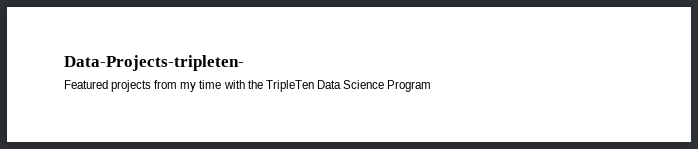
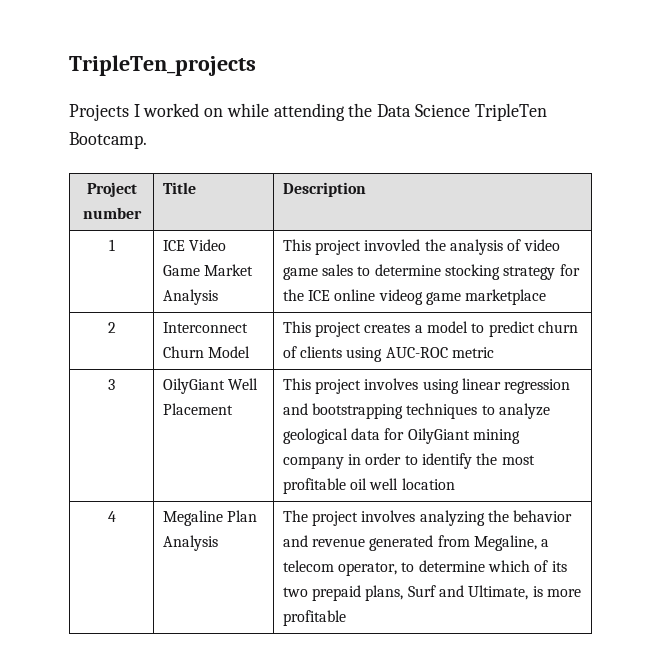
- Data-Projects-tripleten-
- Featured projects from my time with the TripleTen Data Science Program
+ TripleTen_projects
+ Projects I worked on while attending the Data Science TripleTen Bootcamp.
+ Project number | Title | Description
+ 1 | ICE Video Game Market Analysis | This project invovled the analysis of video game sales to determine stocking strategy for the ICE online videog game marketplace
+ 2 | Interconnect Churn Model | This project creates a model to predict churn of clients using AUC-ROC metric
+ 3 | OilyGiant Well Placement | This project involves using linear regression and bootstrapping techniques to analyze geological data for OilyGiant mining company in order to identify the most profitable oil well location
+ 4 | Megaline Plan Analysis | The project involves analyzing the behavior and revenue generated from Megaline, a telecom operator, to determine which of its two prepaid plans, Surf and Ultimate, is more profitable

